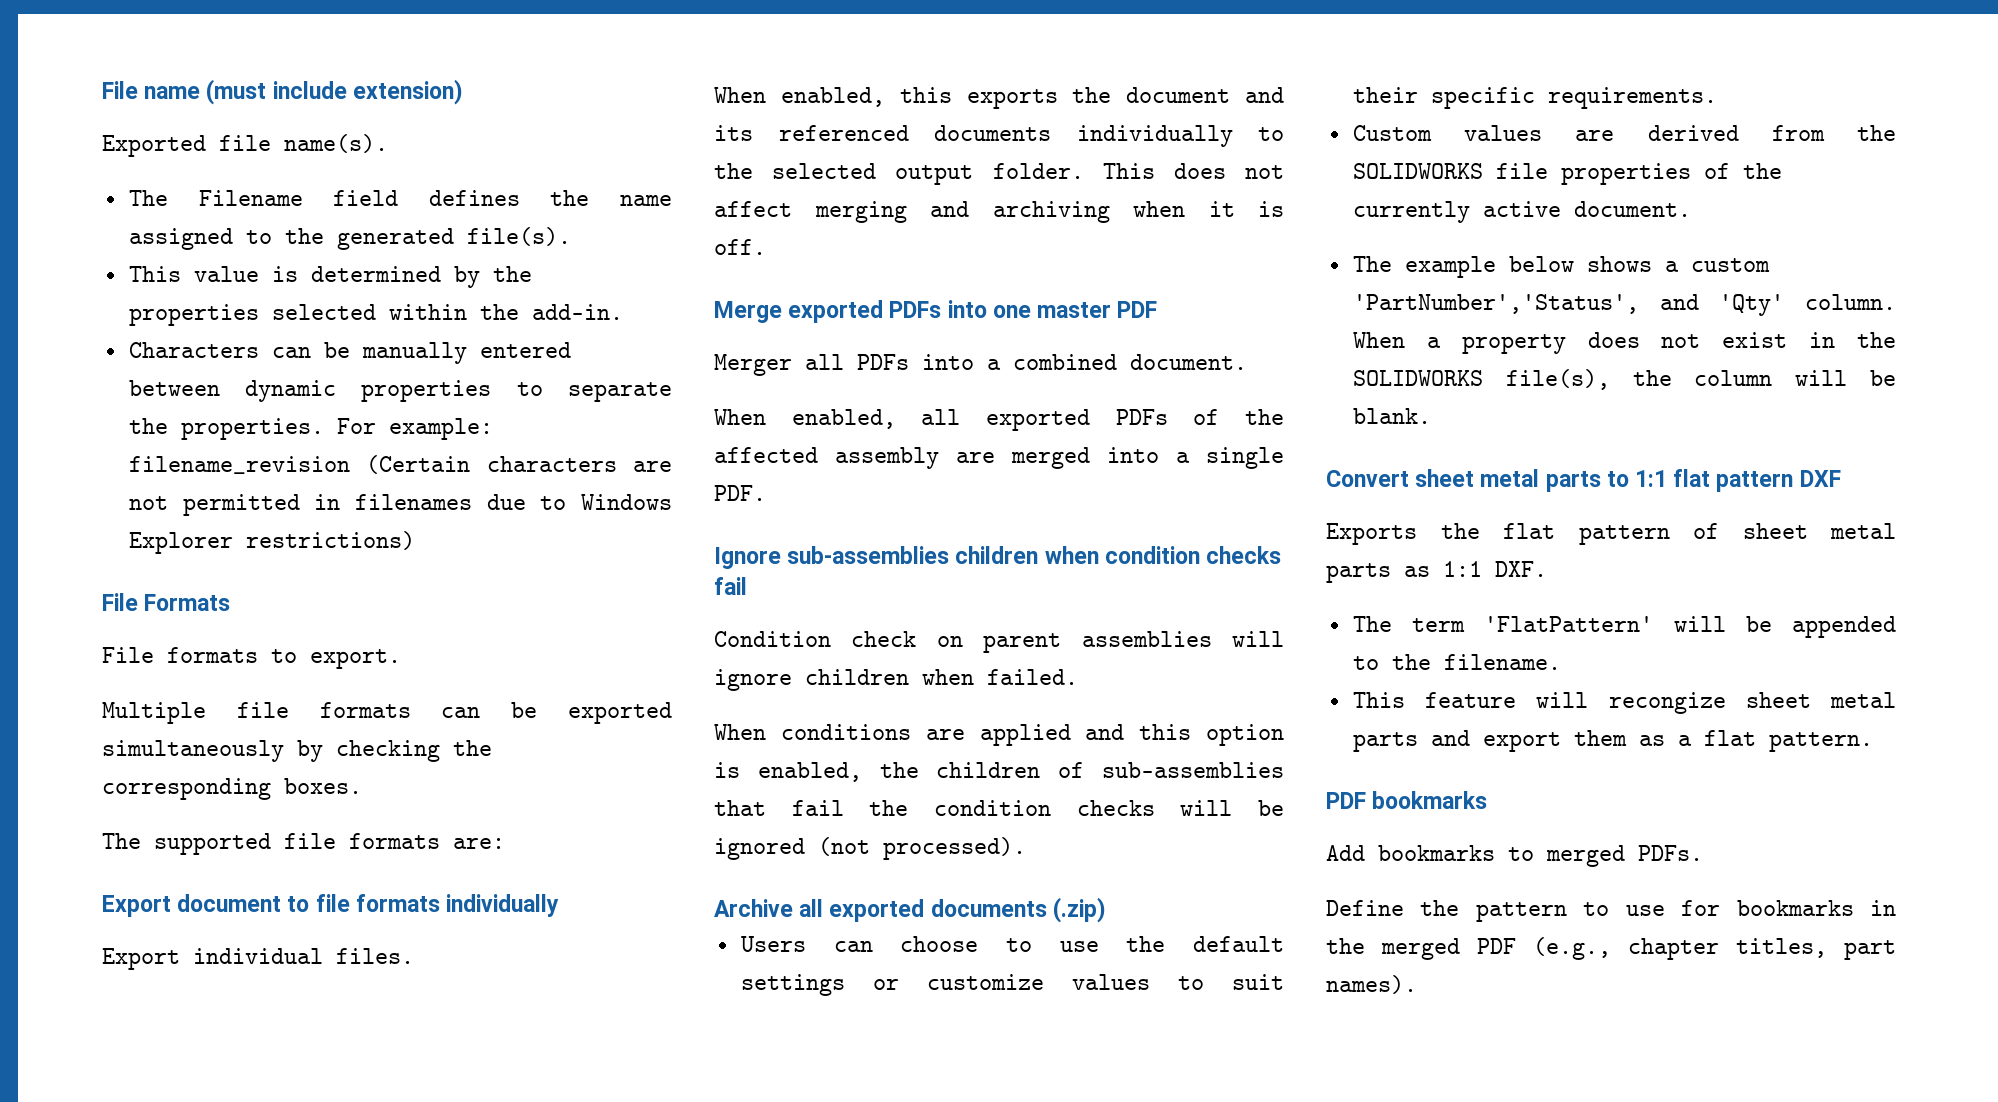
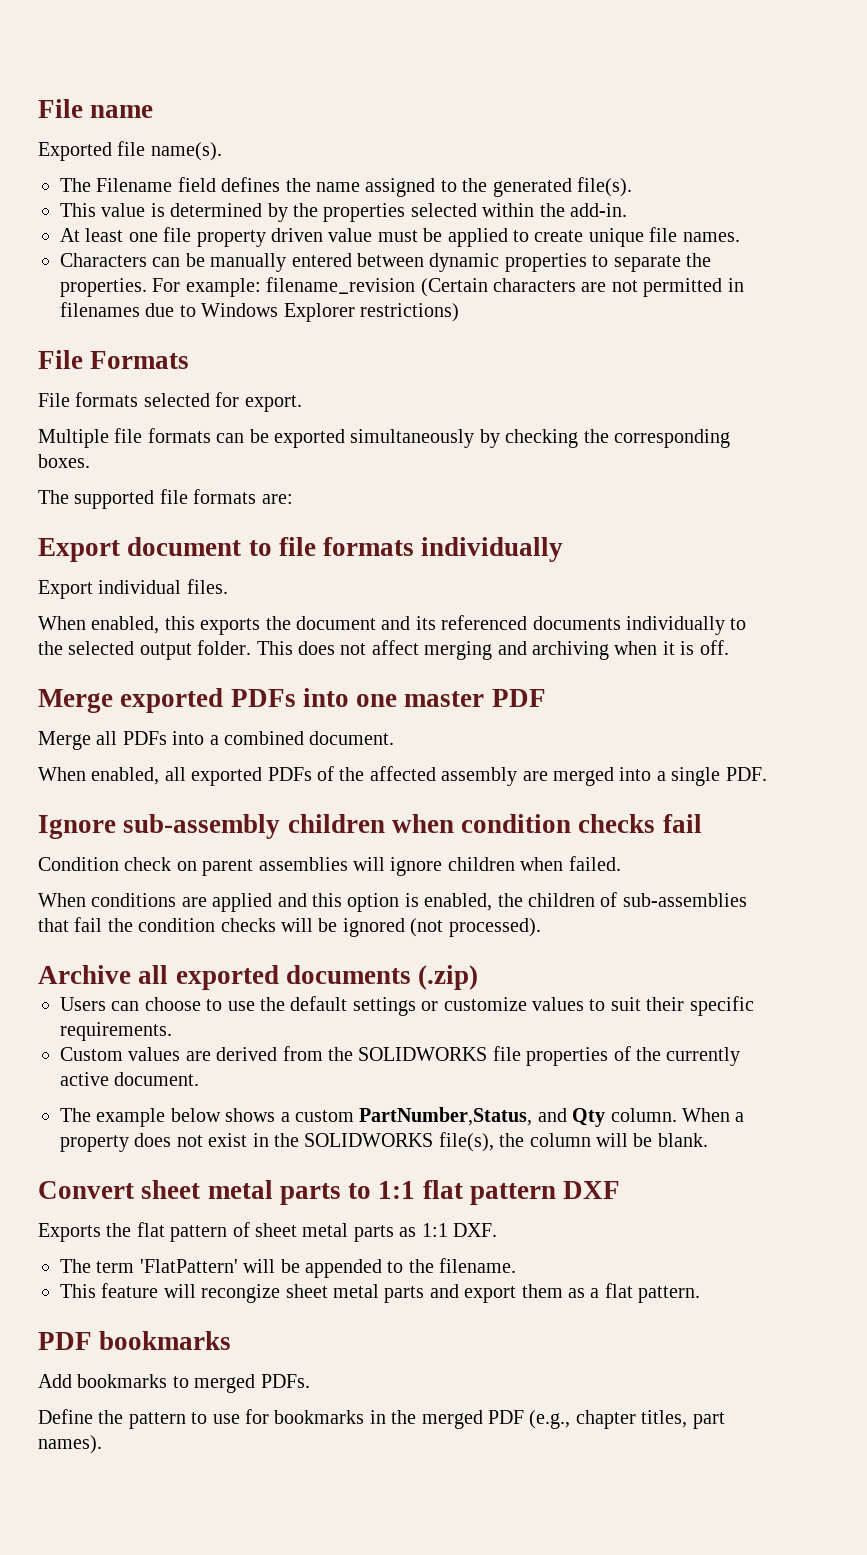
- File name (must include extension)
+ File name
+ At least one file property driven value must be applied to create unique file names.
- File formats to export.
+ File formats selected for export.
- Merger all PDFs into a combined document.
+ Merge all PDFs into a combined document.
- Ignore sub-assemblies children when condition checks fail
+ Ignore sub-assembly children when condition checks fail
- The example below shows a custom 'PartNumber','Status', and 'Qty' column.
+ The example below shows a custom PartNumber,Status, and Qty column.

